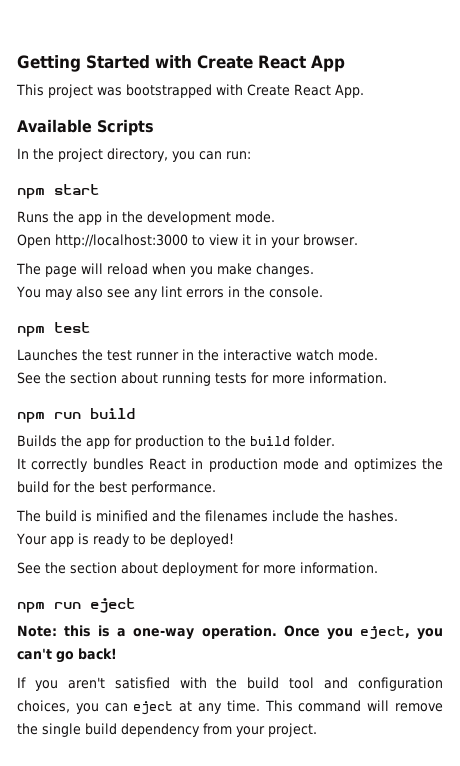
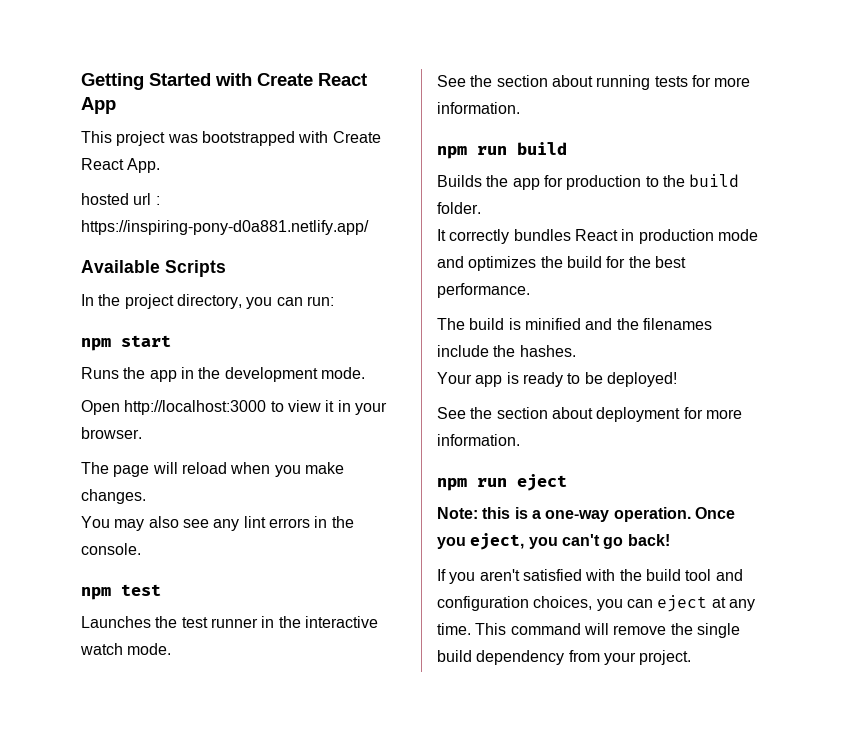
+ hosted url : https://inspiring-pony-d0a881.netlify.app/

